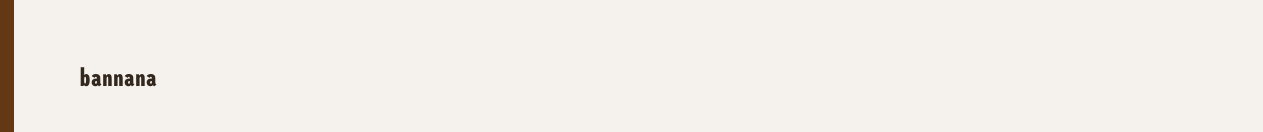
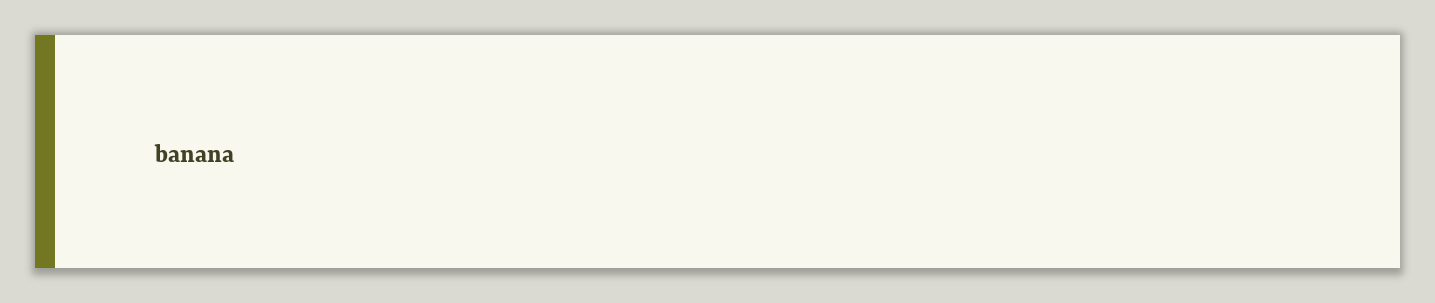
- bannana
+ banana

